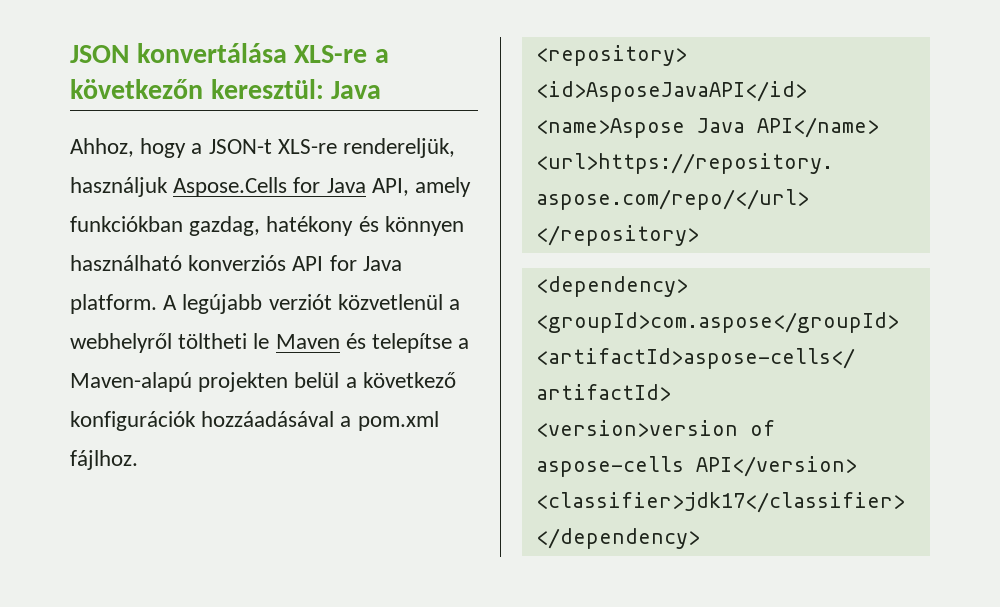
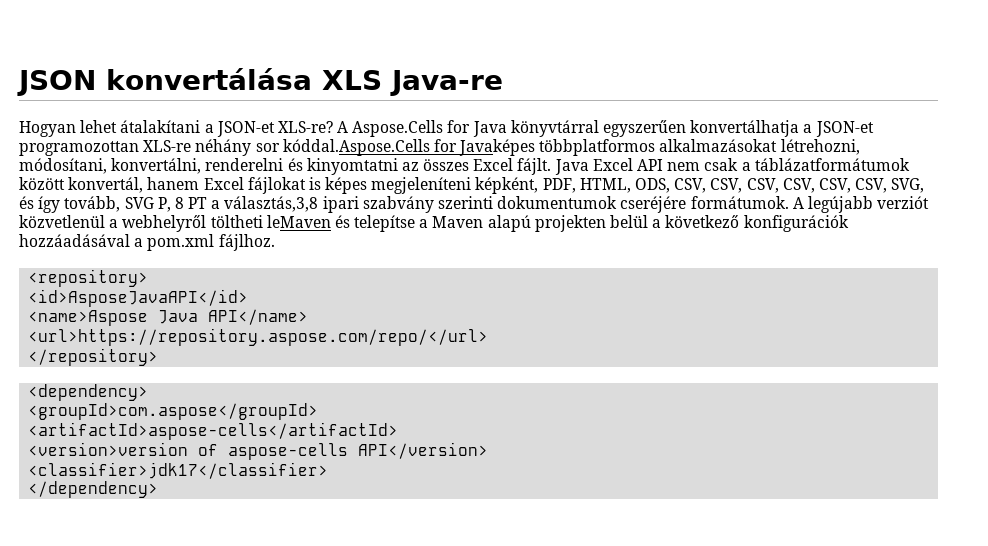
- JSON konvertálása XLS-re a következőn keresztül: Java
- Ahhoz, hogy a JSON-t XLS-re rendereljük, használjuk Aspose.Cells for Java API, amely funkciókban gazdag, hatékony és könnyen használható konverziós API for Java platform.
+ JSON konvertálása XLS Java-re
+ Hogyan lehet átalakítani a JSON-et XLS-re? A Aspose.Cells for Java könyvtárral egyszerűen konvertálhatja a JSON-et programozottan XLS-re néhány sor kóddal.Aspose.Cells for Javaképes többplatformos alkalmazásokat létrehozni, módosítani, konvertálni, renderelni és kinyomtatni az összes Excel fájlt. Java Excel API nem csak a táblázatformátumok között konvertál, hanem Excel fájlokat is képes megjeleníteni képként, PDF, HTML, ODS, CSV, CSV, CSV, CSV, CSV, CSV, SVG, és így tovább, SVG P, 8 PT a választás,3,8 ipari szabvány szerinti dokumentumok cseréjére formátumok.
- A legújabb verziót közvetlenül a webhelyről töltheti le Maven és telepítse a Maven-alapú projekten belül a következő konfigurációk hozzáadásával a pom.xml fájlhoz.
+ A legújabb verziót közvetlenül a webhelyről töltheti leMaven és telepítse a Maven alapú projekten belül a következő konfigurációk hozzáadásával a pom.xml fájlhoz.

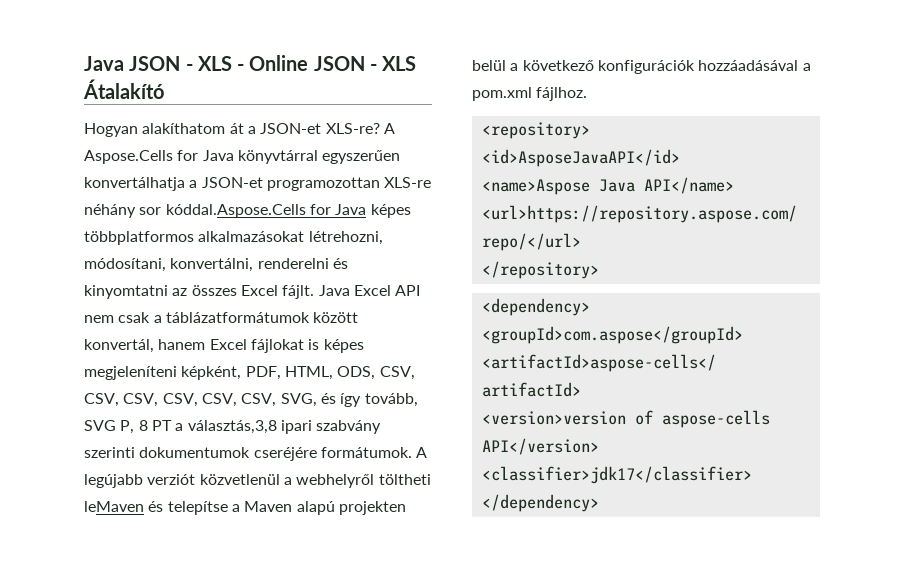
- JSON konvertálása XLS Java-re
+ Java JSON - XLS - Online JSON - XLS Átalakító
- Hogyan lehet átalakítani a JSON-et XLS-re?
+ Hogyan alakíthatom át a JSON-et XLS-re?
- A Aspose.Cells for Java könyvtárral egyszerűen konvertálhatja a JSON-et programozottan XLS-re néhány sor kóddal.Aspose.Cells for Javaképes többplatformos alkalmazásokat létrehozni, módosítani, konvertálni, renderelni és kinyomtatni az összes Excel fájlt.
+ A Aspose.Cells for Java könyvtárral egyszerűen konvertálhatja a JSON-et programozottan XLS-re néhány sor kóddal.Aspose.Cells for Java képes többplatformos alkalmazásokat létrehozni, módosítani, konvertálni, renderelni és kinyomtatni az összes Excel fájlt.

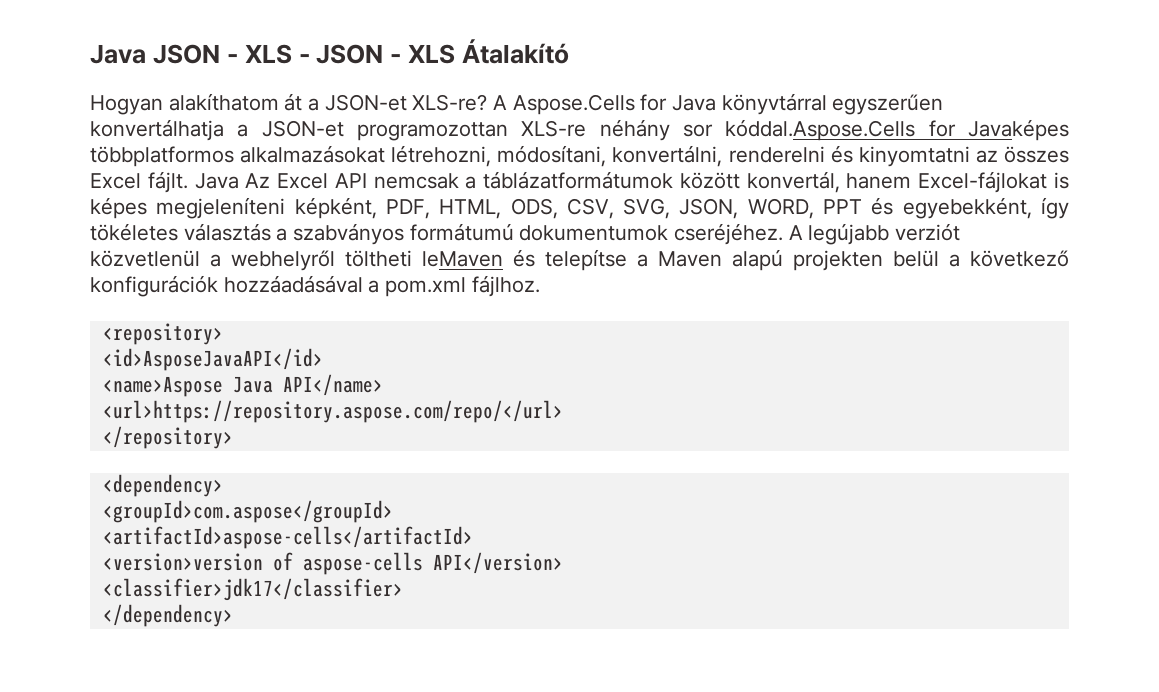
- Java JSON - XLS - Online JSON - XLS Átalakító
+ Java JSON - XLS - JSON - XLS Átalakító
- A Aspose.Cells for Java könyvtárral egyszerűen konvertálhatja a JSON-et programozottan XLS-re néhány sor kóddal.Aspose.Cells for Java képes többplatformos alkalmazásokat létrehozni, módosítani, konvertálni, renderelni és kinyomtatni az összes Excel fájlt.
+ A Aspose.Cells for Java könyvtárral egyszerűen konvertálhatja a JSON-et programozottan XLS-re néhány sor kóddal.Aspose.Cells for Javaképes többplatformos alkalmazásokat létrehozni, módosítani, konvertálni, renderelni és kinyomtatni az összes Excel fájlt.
- Java Excel API nem csak a táblázatformátumok között konvertál, hanem Excel fájlokat is képes megjeleníteni képként, PDF, HTML, ODS, CSV, CSV, CSV, CSV, CSV, CSV, SVG, és így tovább, SVG P, 8 PT a választás,3,8 ipari szabvány szerinti dokumentumok cseréjére formátumok.
+ Java Az Excel API nemcsak a táblázatformátumok között konvertál, hanem Excel-fájlokat is képes megjeleníteni képként, PDF, HTML, ODS, CSV, SVG, JSON, WORD, PPT és egyebekként, így tökéletes választás a szabványos formátumú dokumentumok cseréjéhez.

